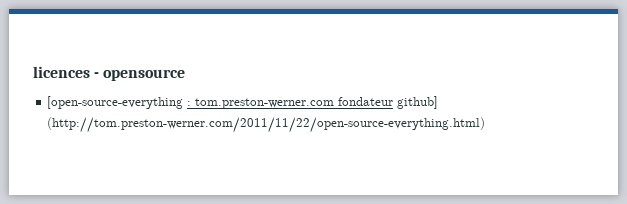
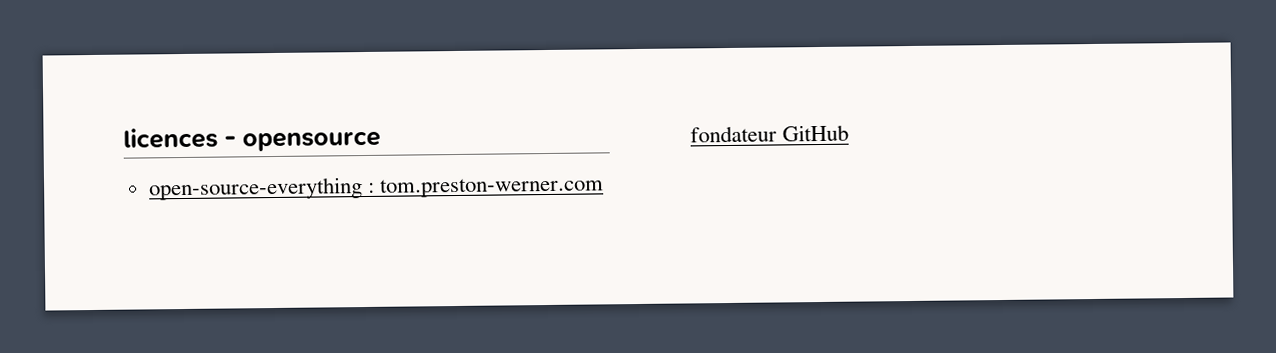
- [open-source-everything : tom.preston-werner.com fondateur github] (http://tom.preston-werner.com/2011/11/22/open-source-everything.html)
+ open-source-everything : tom.preston-werner.com fondateur GitHub

